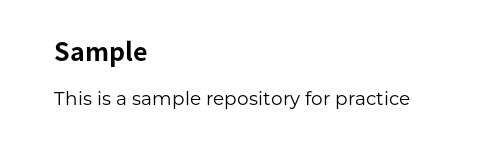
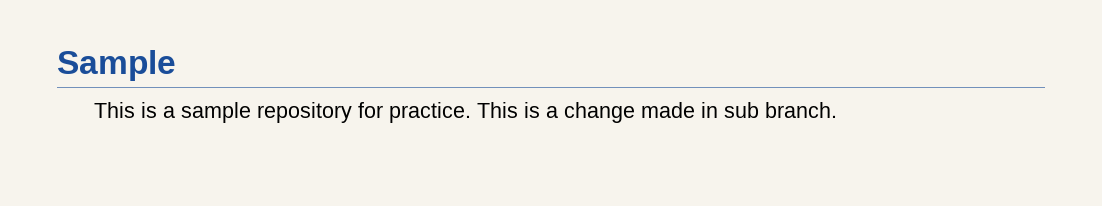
- This is a sample repository for practice
+ This is a sample repository for practice. This is a change made in sub branch.

